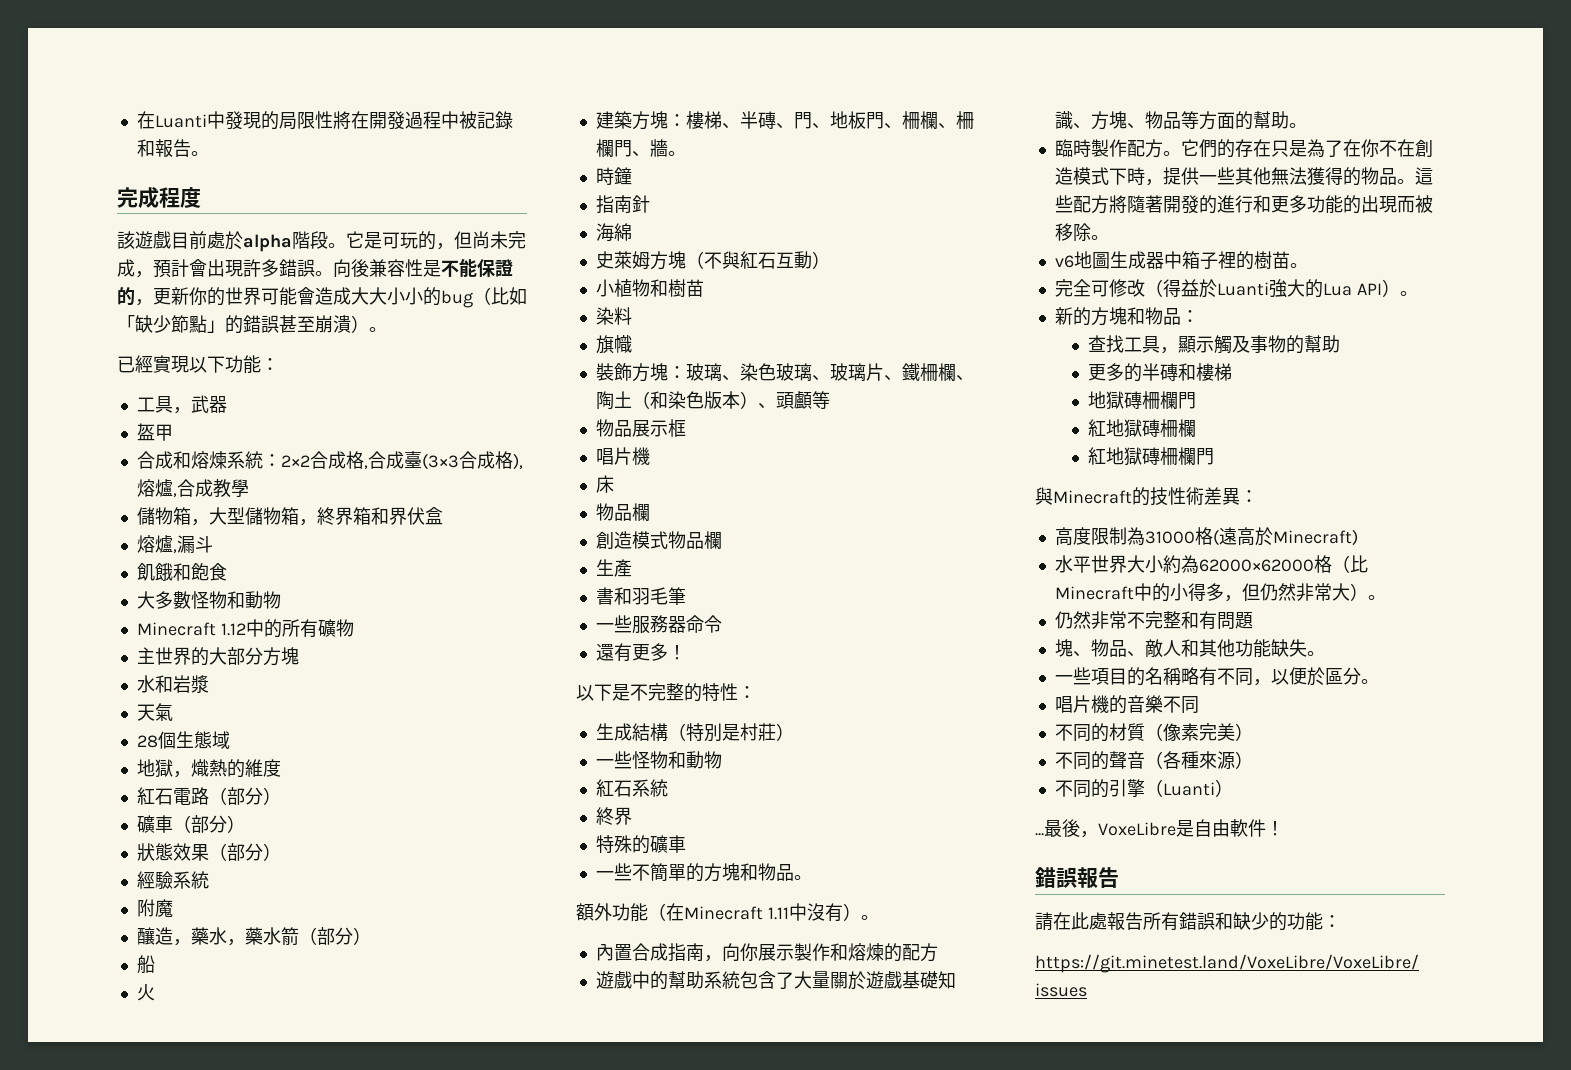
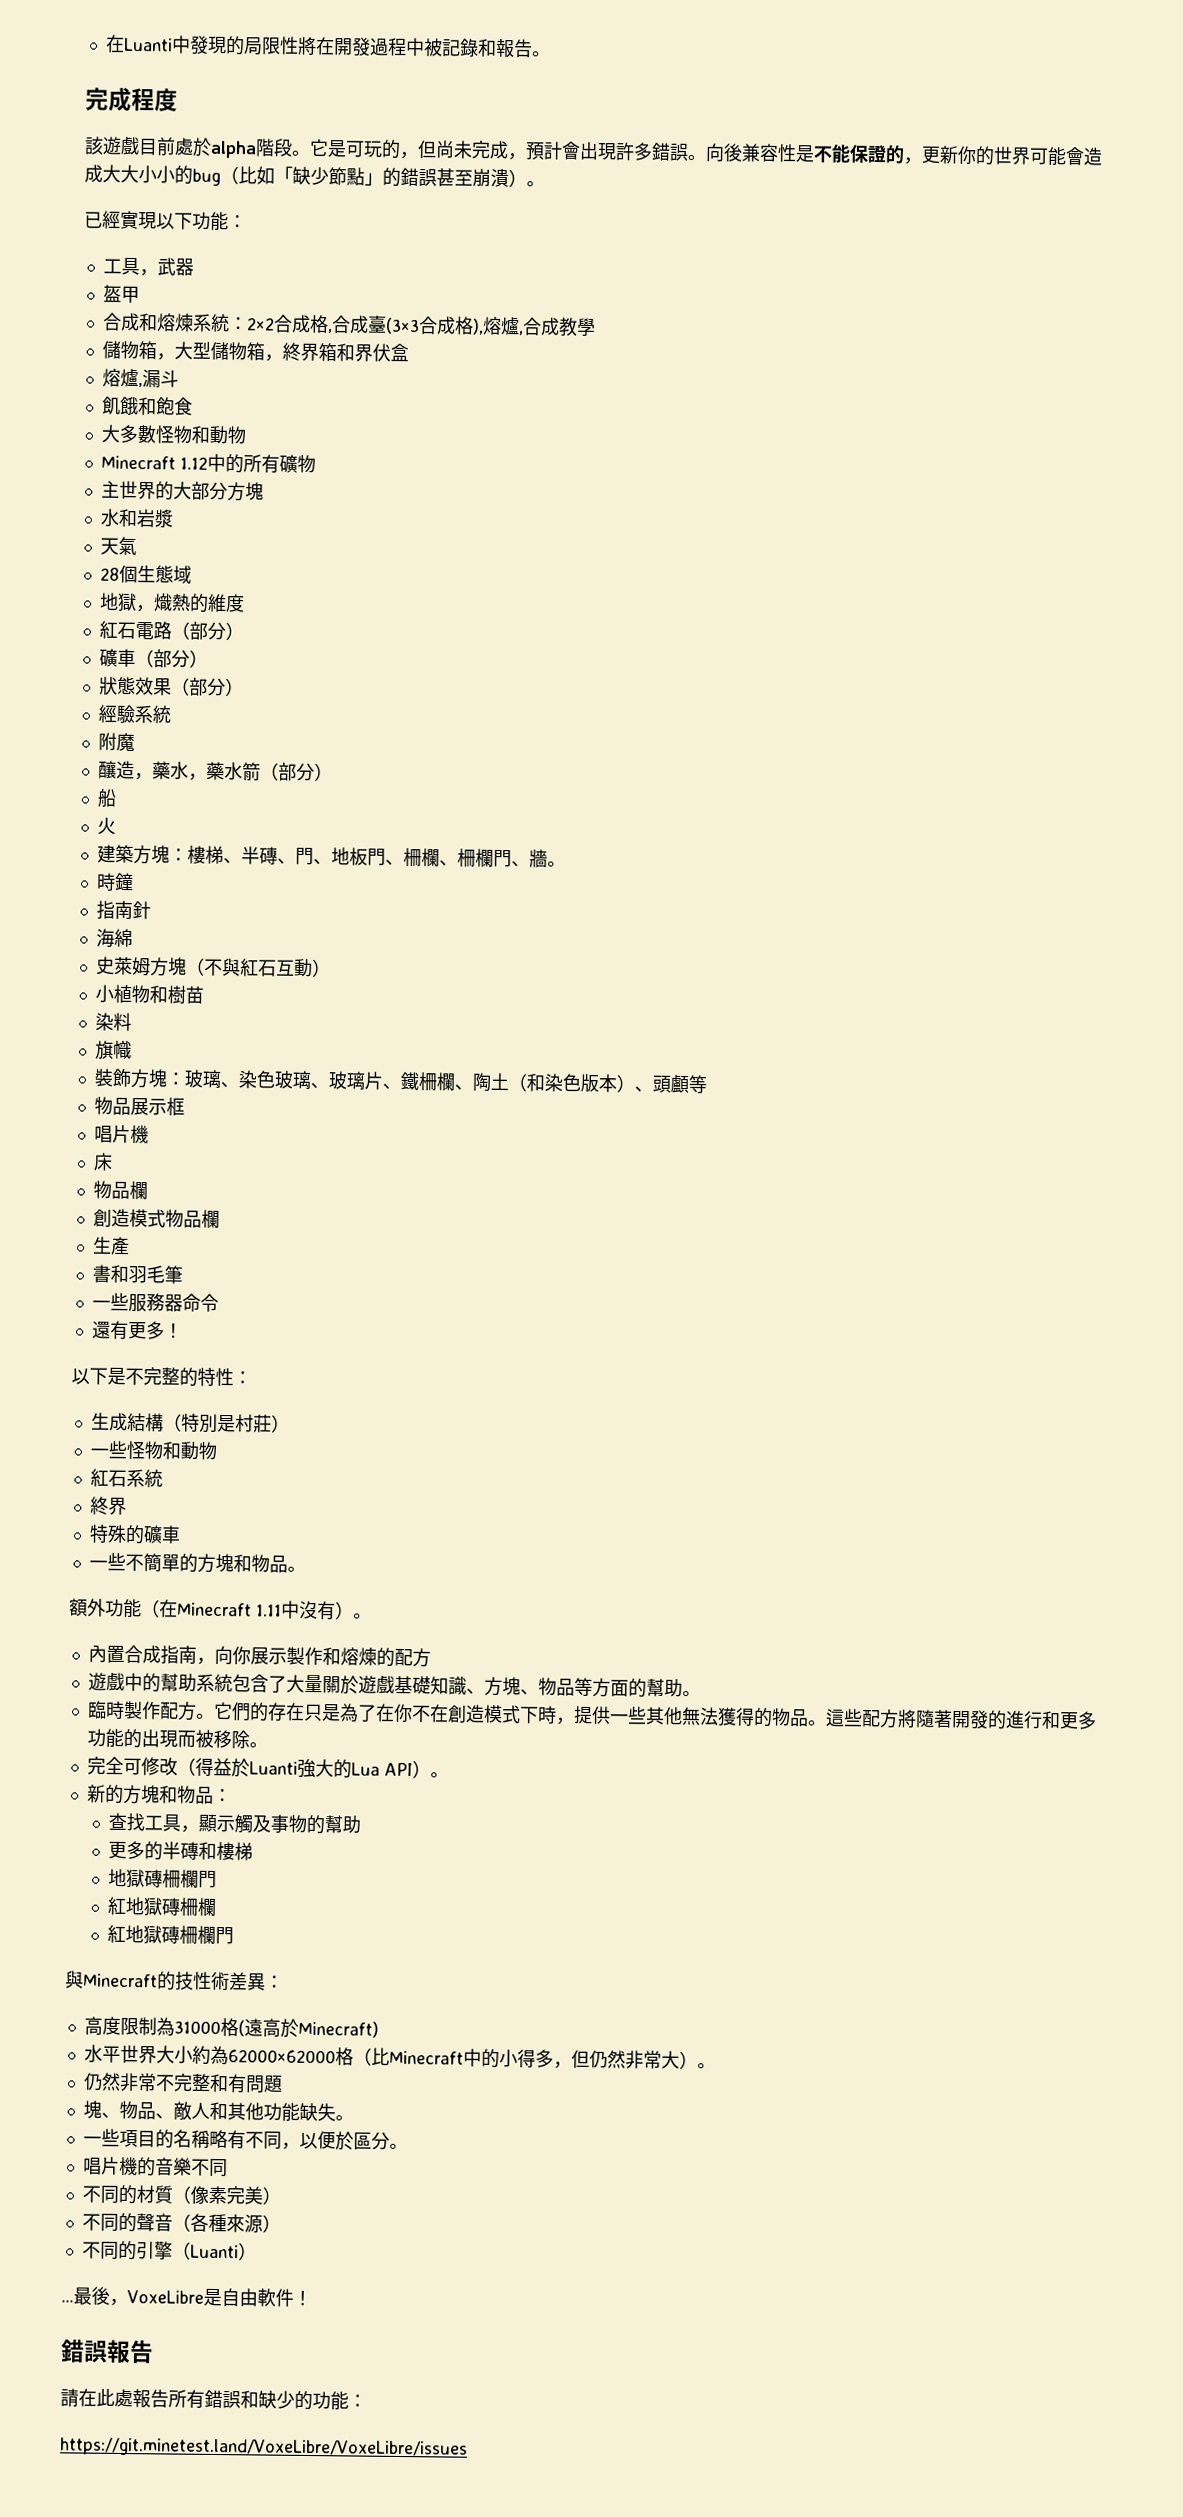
- v6地圖生成器中箱子裡的樹苗。

